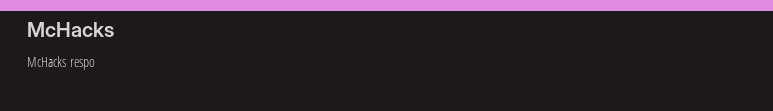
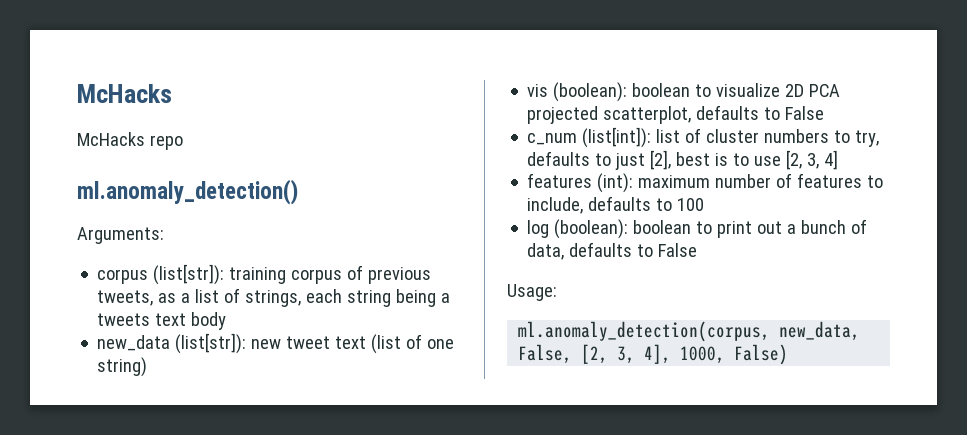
- McHacks respo
+ McHacks repo
+ ml.anomaly_detection()
+ Arguments:
+ corpus (list[str]): training corpus of previous tweets, as a list of strings, each string being a tweets text body
+ new_data (list[str]): new tweet text (list of one string)
+ vis (boolean): boolean to visualize 2D PCA projected scatterplot, defaults to False
+ c_num (list[int]): list of cluster numbers to try, defaults to just [2], best is to use [2, 3, 4]
+ features (int): maximum number of features to include, defaults to 100
+ log (boolean): boolean to print out a bunch of data, defaults to False
+ Usage:
+ ml.anomaly_detection(corpus, new_data, False, [2, 3, 4], 1000, False)

